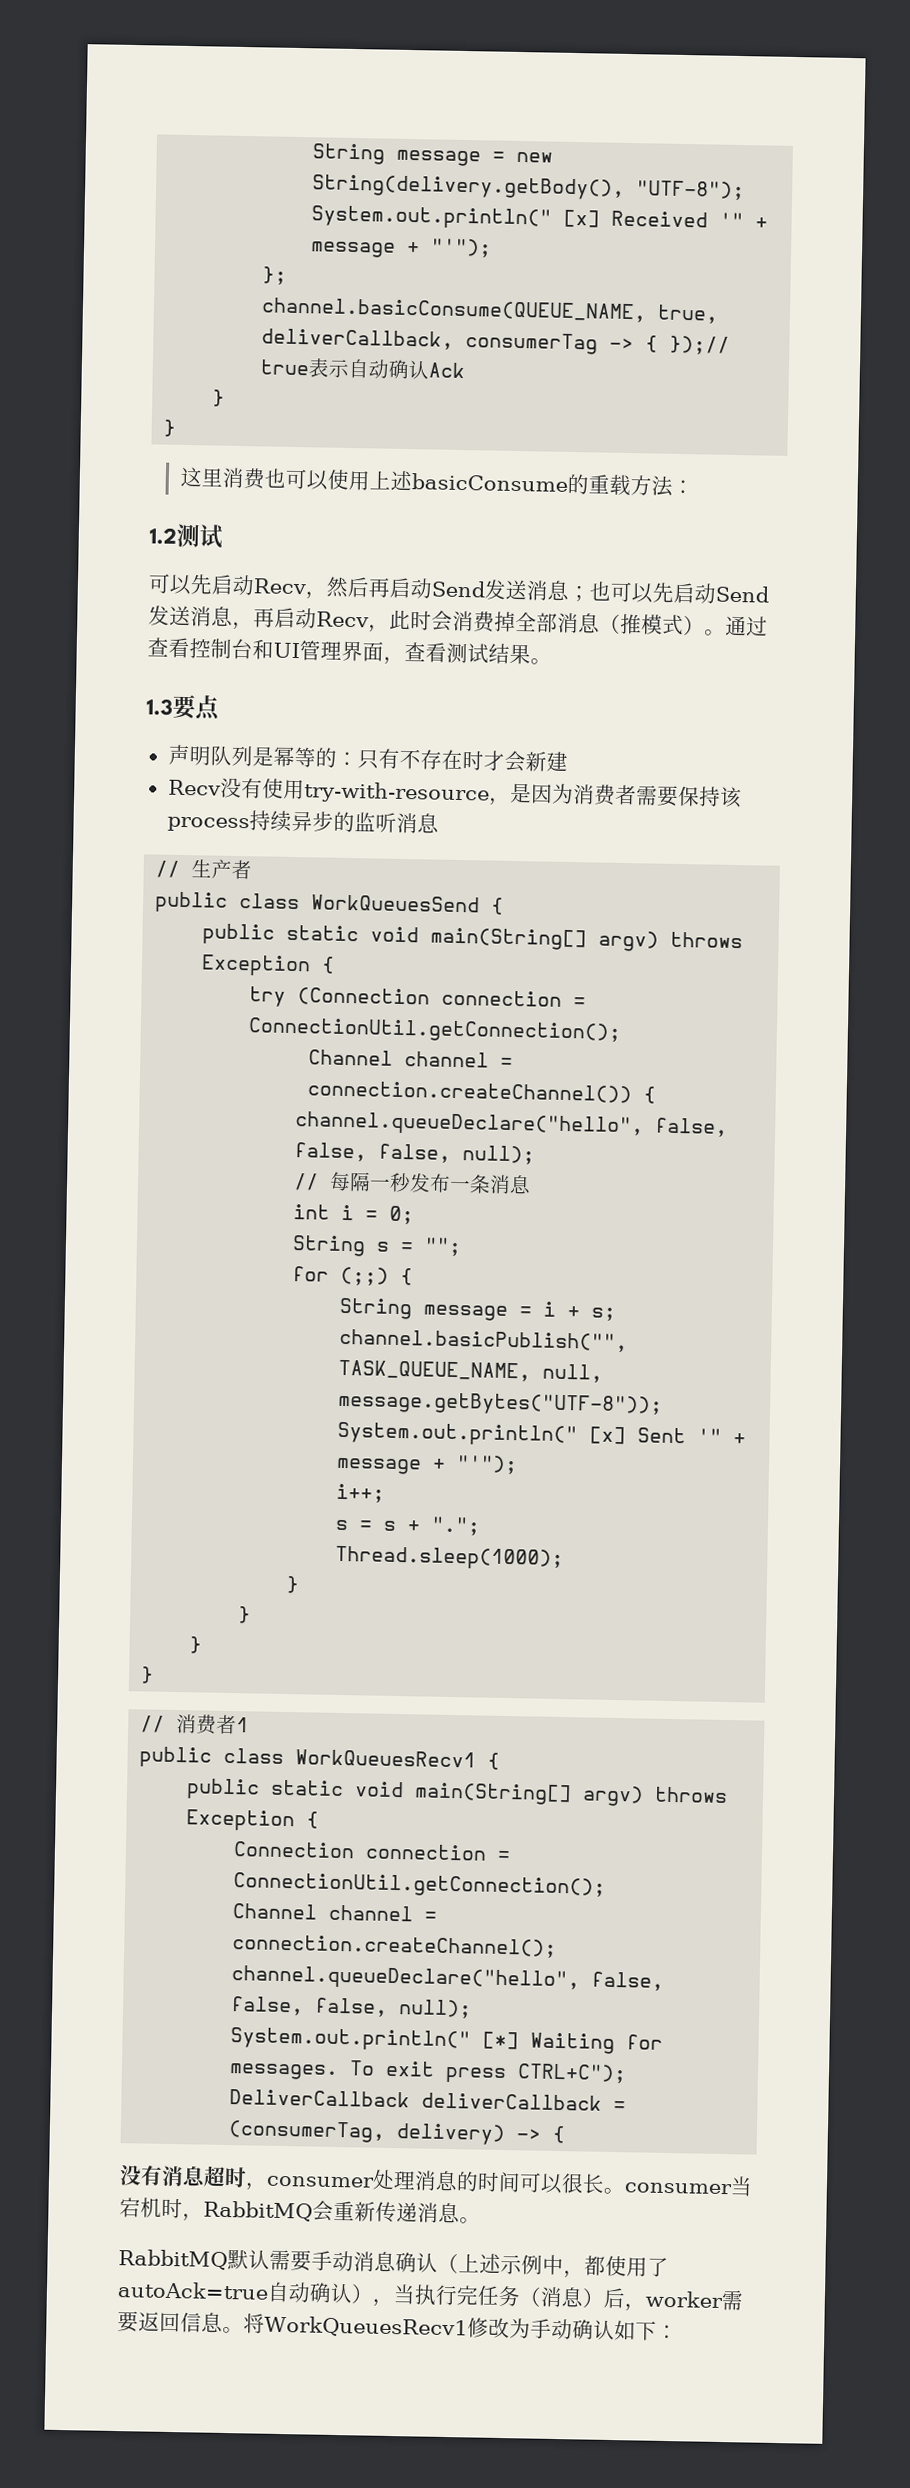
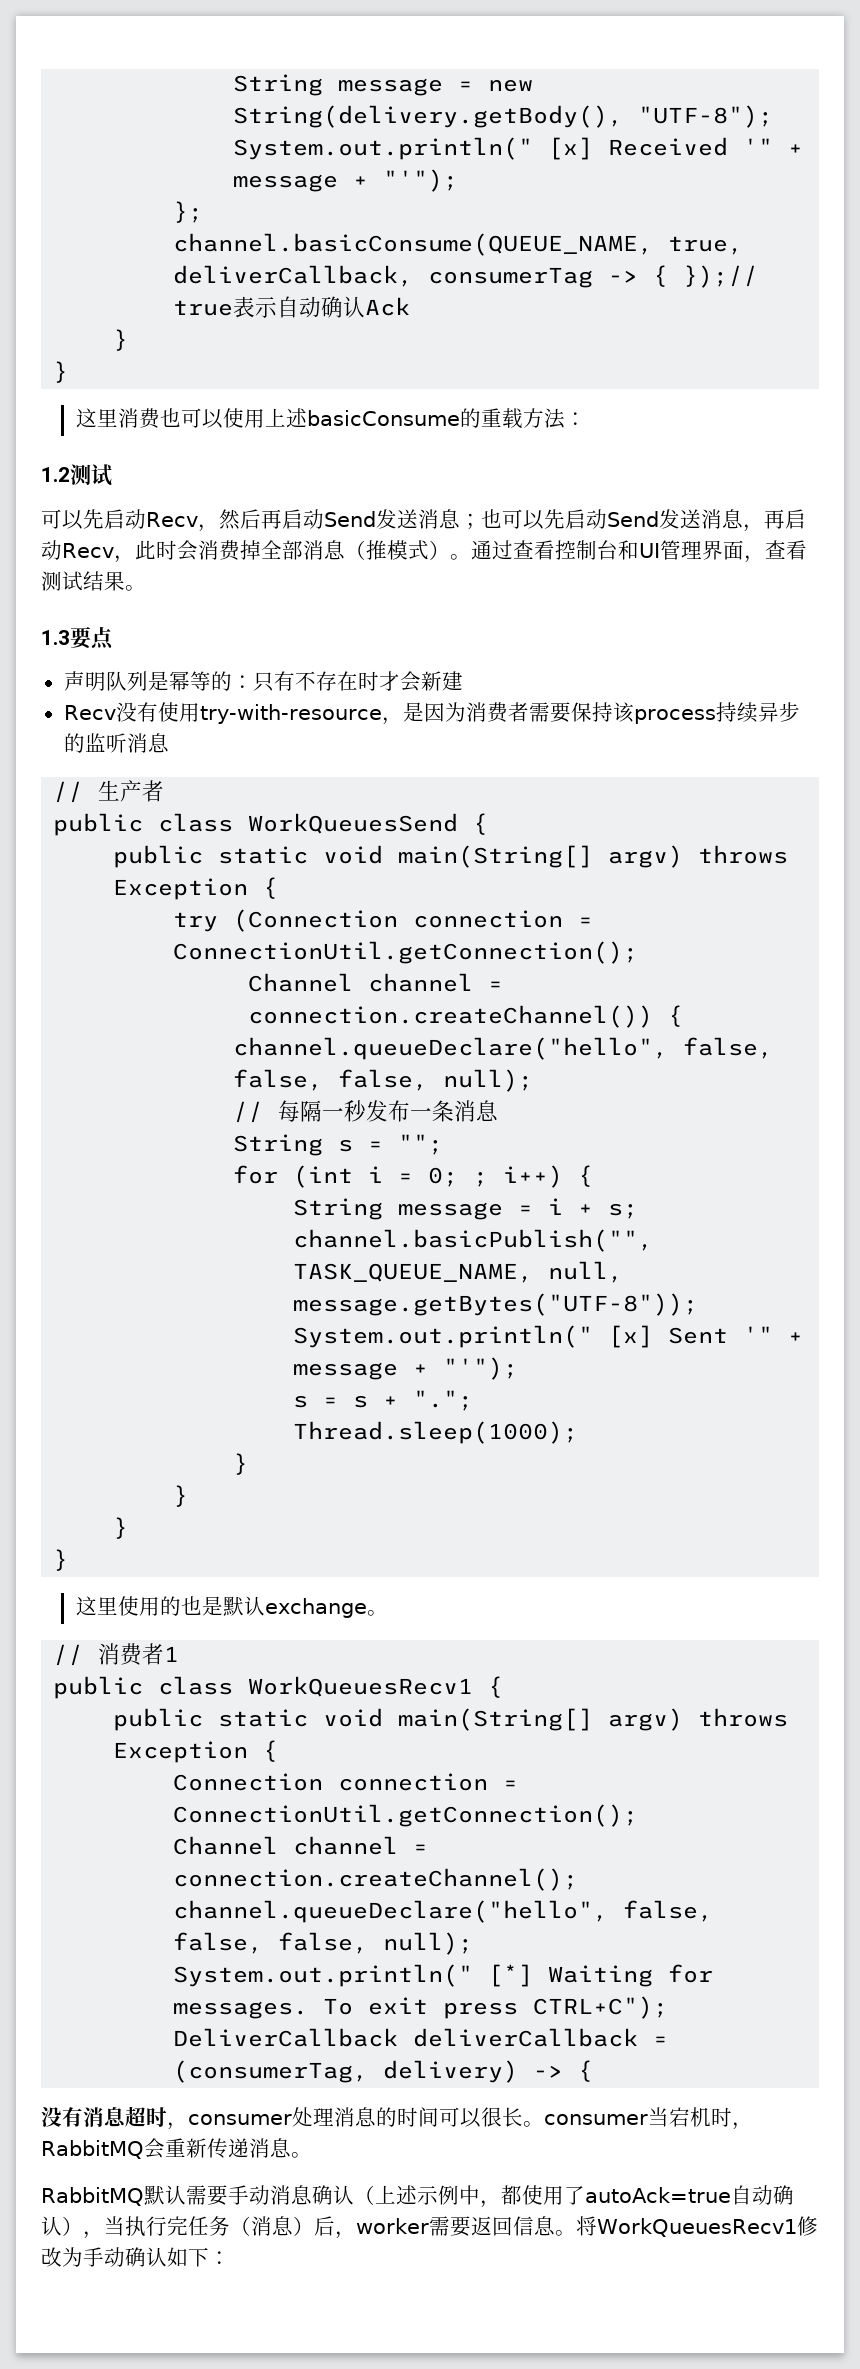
- int i = 0;
- for (;;) {
+ for (int i = 0; ; i++) {
- i++;
+ 这里使用的也是默认exchange。

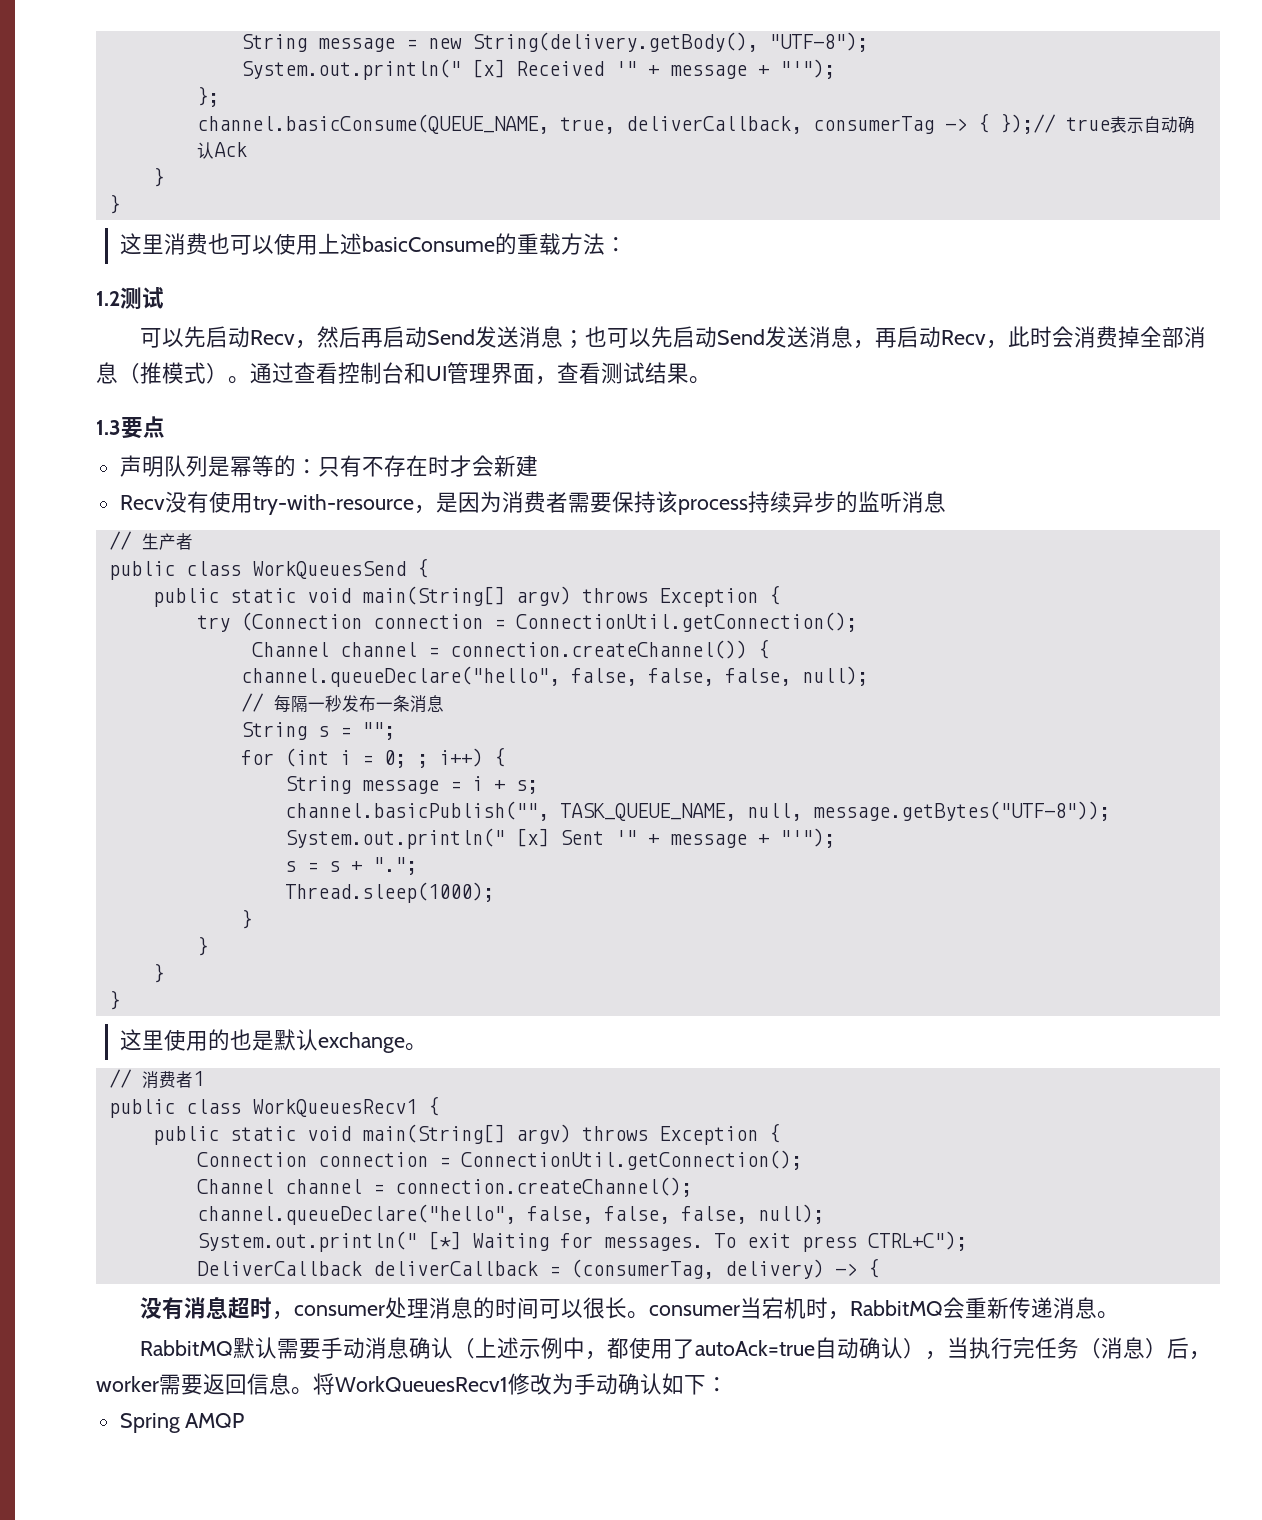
+ Spring AMQP

